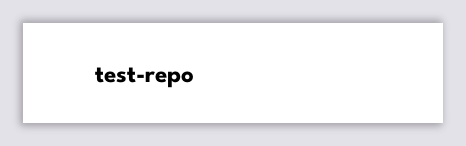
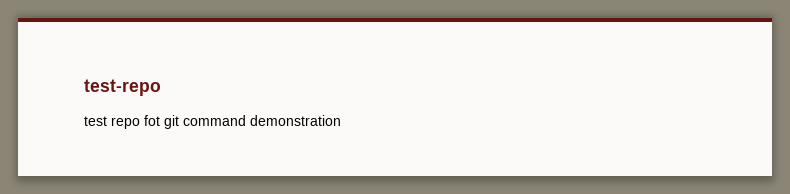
+ test repo fot git command demonstration

